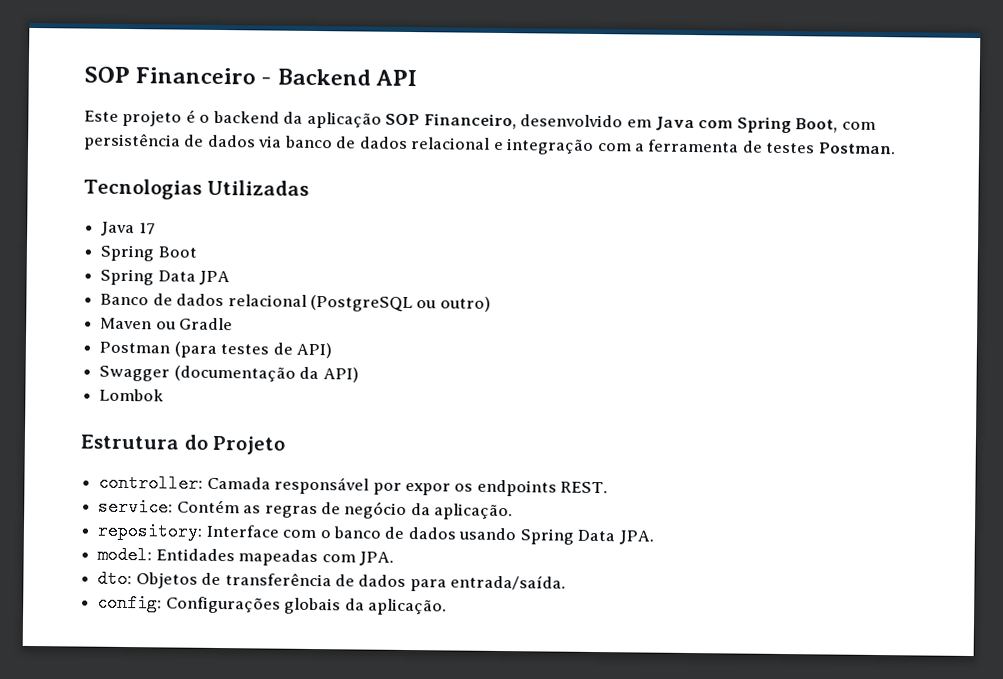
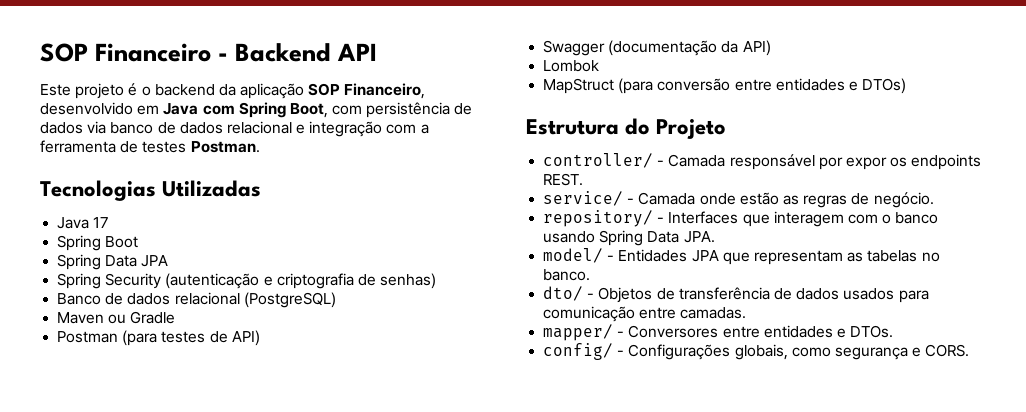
+ Spring Security (autenticação e criptografia de senhas)
- Banco de dados relacional (PostgreSQL ou outro)
+ Banco de dados relacional (PostgreSQL)
+ MapStruct (para conversão entre entidades e DTOs)
- controller: Camada responsável por expor os endpoints REST.
+ controller/ - Camada responsável por expor os endpoints REST.
- service: Contém as regras de negócio da aplicação.
- repository: Interface com o banco de dados usando Spring Data JPA.
+ service/ - Camada onde estão as regras de negócio.
+ repository/ - Interfaces que interagem com o banco usando Spring Data JPA.
- model: Entidades mapeadas com JPA.
- dto: Objetos de transferência de dados para entrada/saída.
- config: Configurações globais da aplicação.
+ model/ - Entidades JPA que representam as tabelas no banco.
+ dto/ - Objetos de transferência de dados usados para comunicação entre camadas.
+ mapper/ - Conversores entre entidades e DTOs.
+ config/ - Configurações globais, como segurança e CORS.

